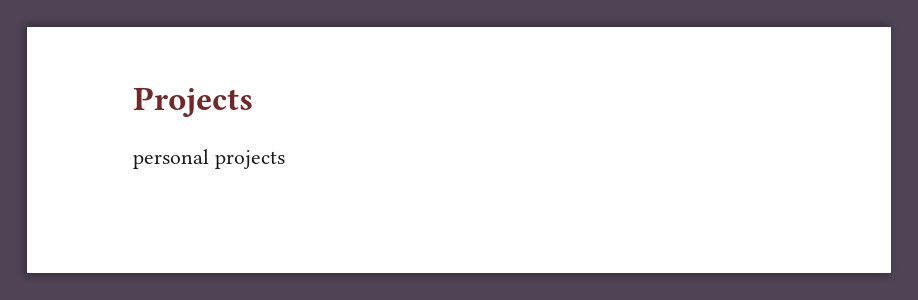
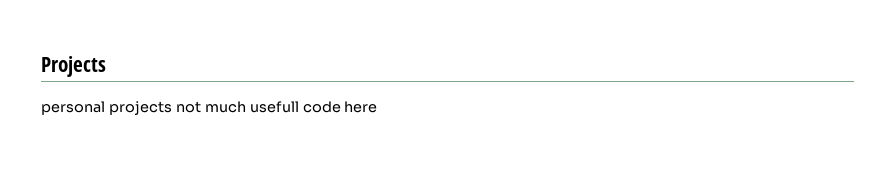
- personal projects
+ personal projects not much usefull code here

